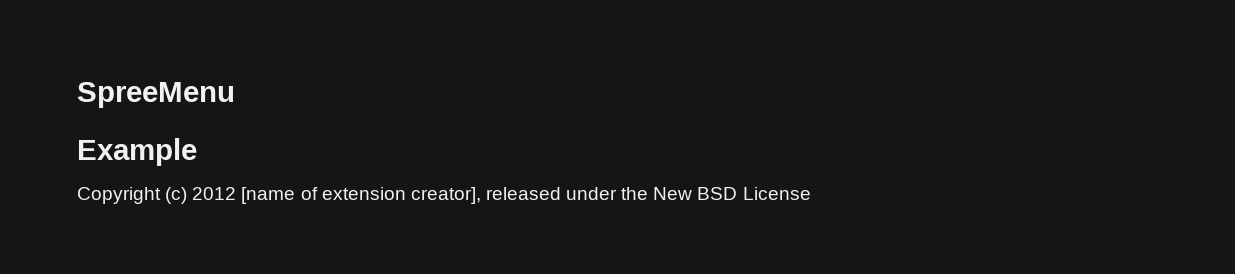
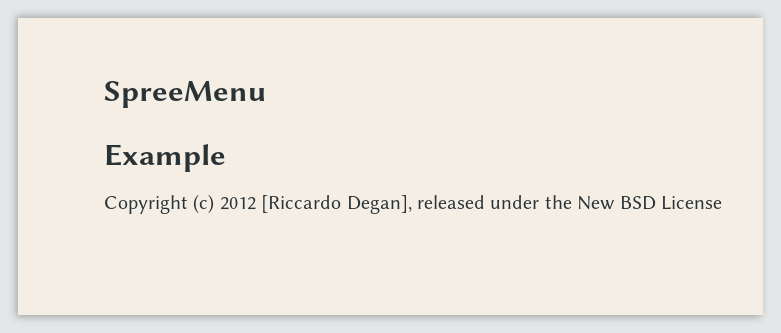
- Copyright (c) 2012 [name of extension creator], released under the New BSD License
+ Copyright (c) 2012 [Riccardo Degan], released under the New BSD License

